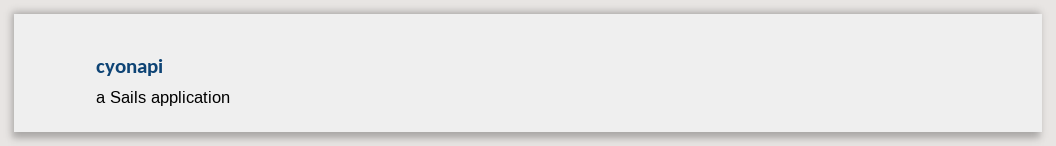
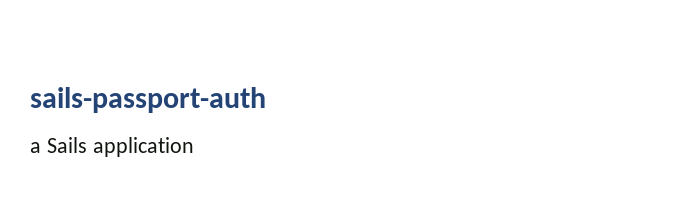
- cyonapi
+ sails-passport-auth

